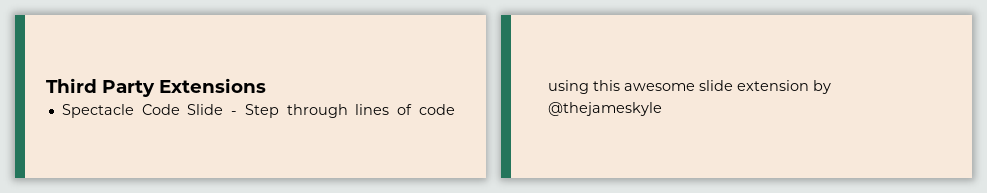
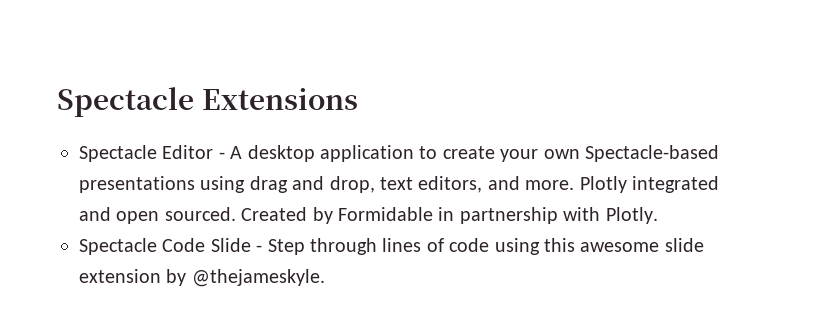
- Third Party Extensions
+ Spectacle Extensions
+ Spectacle Editor - A desktop application to create your own Spectacle-based presentations using drag and drop, text editors, and more. Plotly integrated and open sourced. Created by Formidable in partnership with Plotly.
- Spectacle Code Slide - Step through lines of code using this awesome slide extension by @thejameskyle
+ Spectacle Code Slide - Step through lines of code using this awesome slide extension by @thejameskyle.

